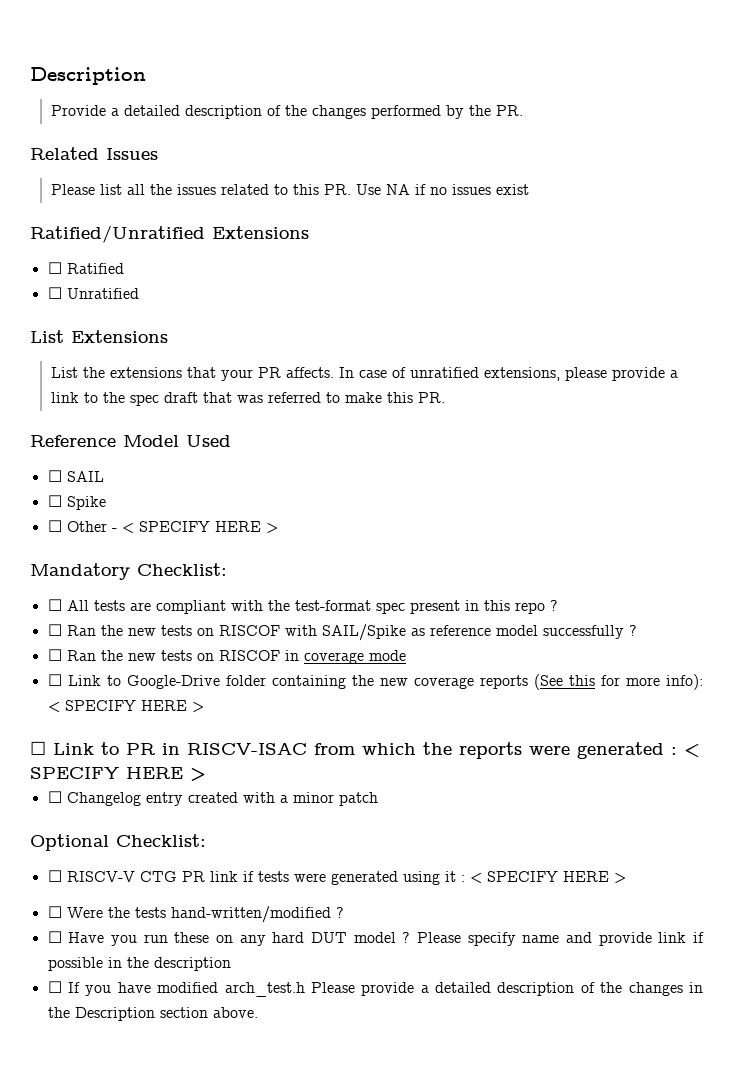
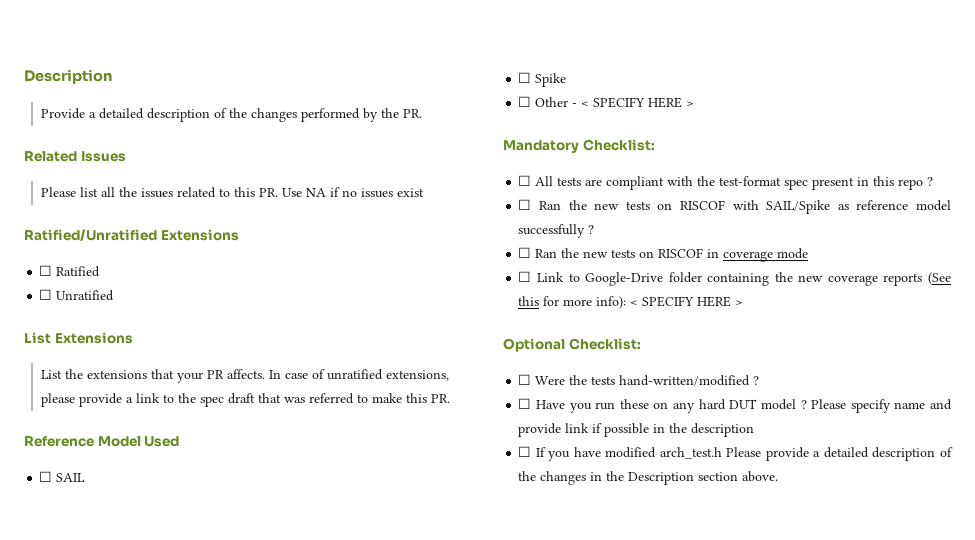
- ☐ Link to PR in RISCV-ISAC from which the reports were generated : < SPECIFY HERE >
- ☐ Changelog entry created with a minor patch
  Optional Checklist:
- ☐ RISCV-V CTG PR link if tests were generated using it : < SPECIFY HERE >

